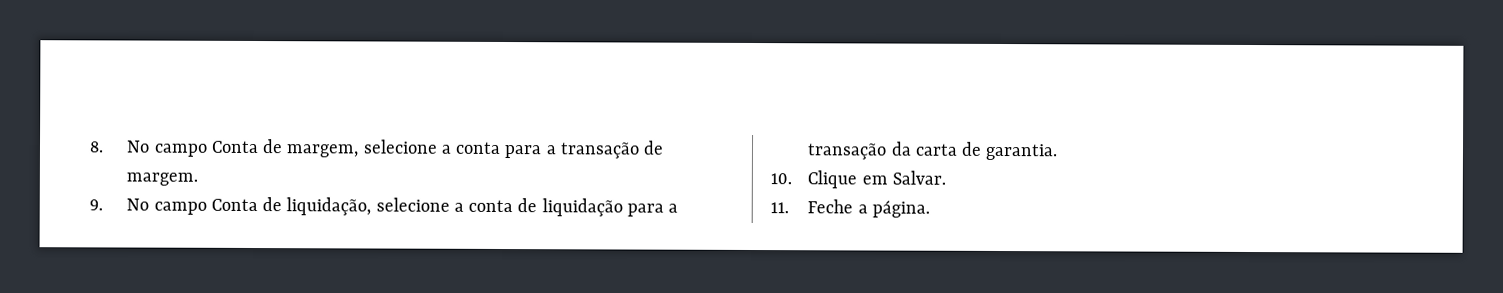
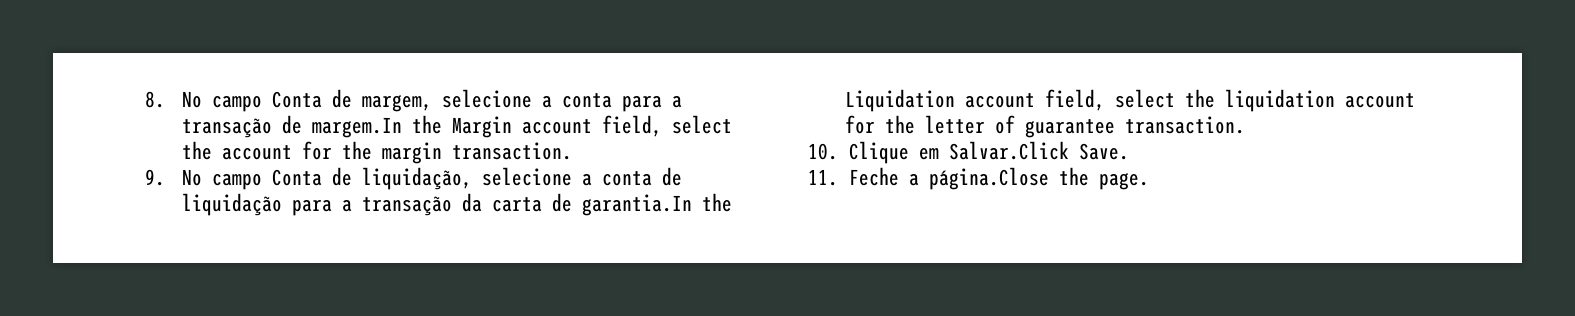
- 8. No campo Conta de margem, selecione a conta para a transação de margem.
+ 8. No campo Conta de margem, selecione a conta para a transação de margem.In the Margin account field, select the account for the margin transaction.
- 9. No campo Conta de liquidação, selecione a conta de liquidação para a transação da carta de garantia.
+ 9. No campo Conta de liquidação, selecione a conta de liquidação para a transação da carta de garantia.In the Liquidation account field, select the liquidation account for the letter of guarantee transaction.
- 10. Clique em Salvar.
+ 10. Clique em Salvar.Click Save.
- 11. Feche a página.
+ 11. Feche a página.Close the page.

